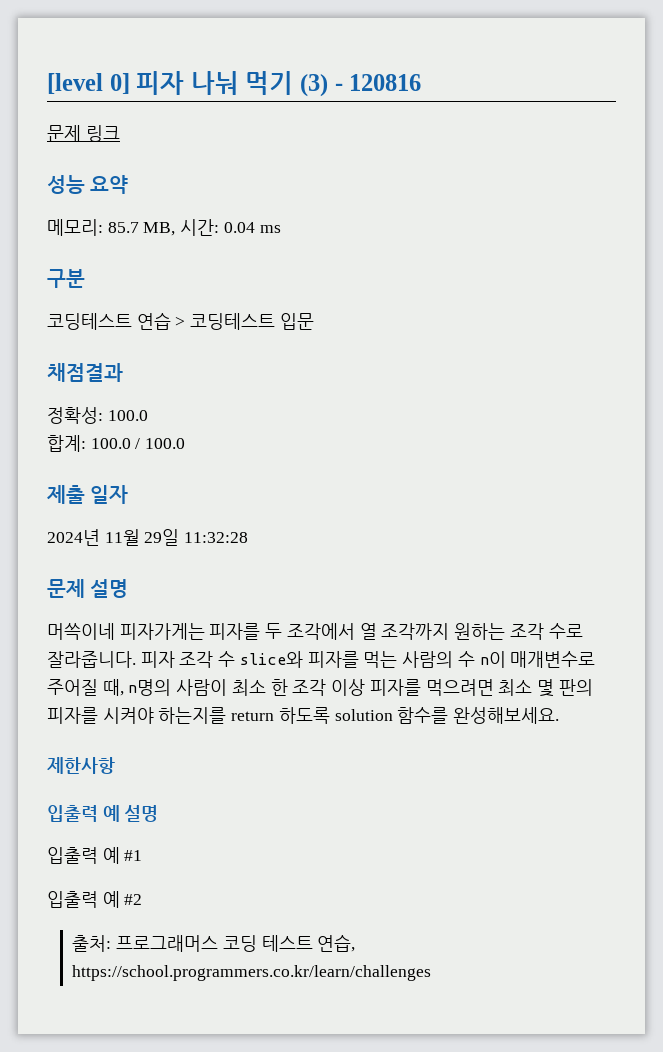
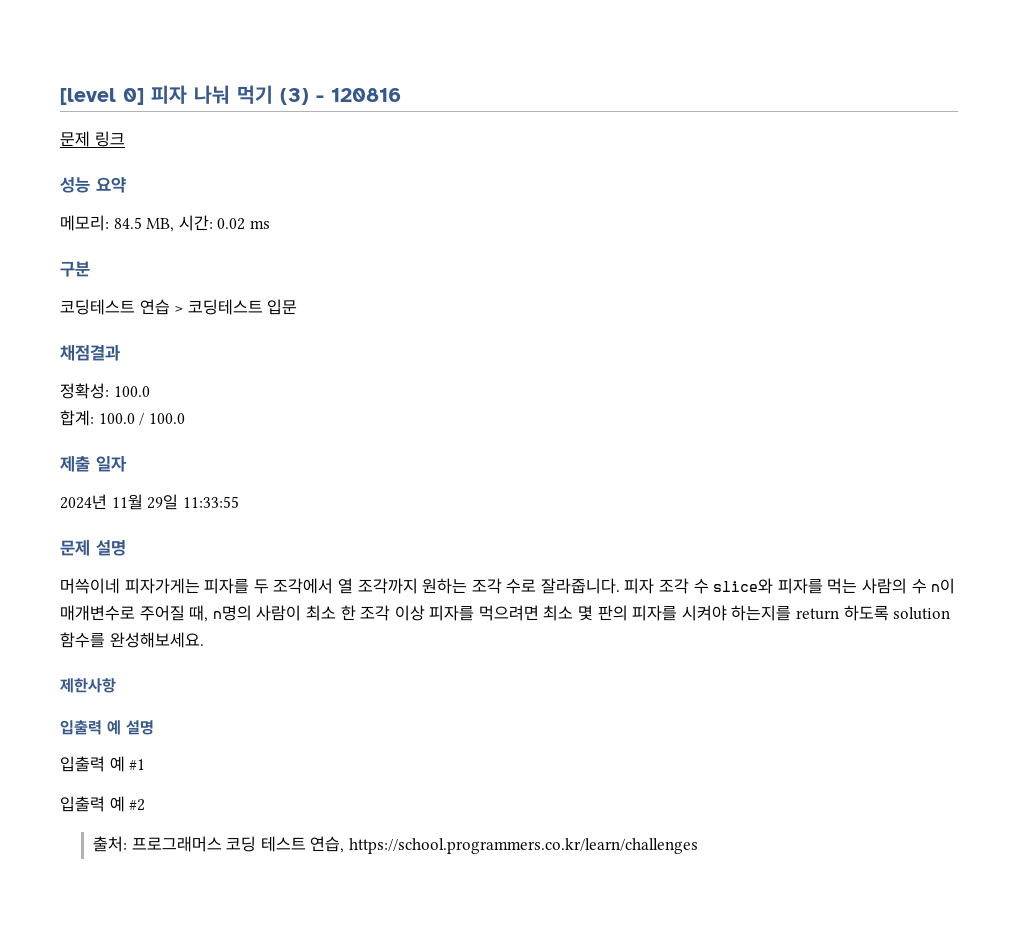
- 메모리: 85.7 MB, 시간: 0.04 ms
+ 메모리: 84.5 MB, 시간: 0.02 ms
- 2024년 11월 29일 11:32:28
+ 2024년 11월 29일 11:33:55

